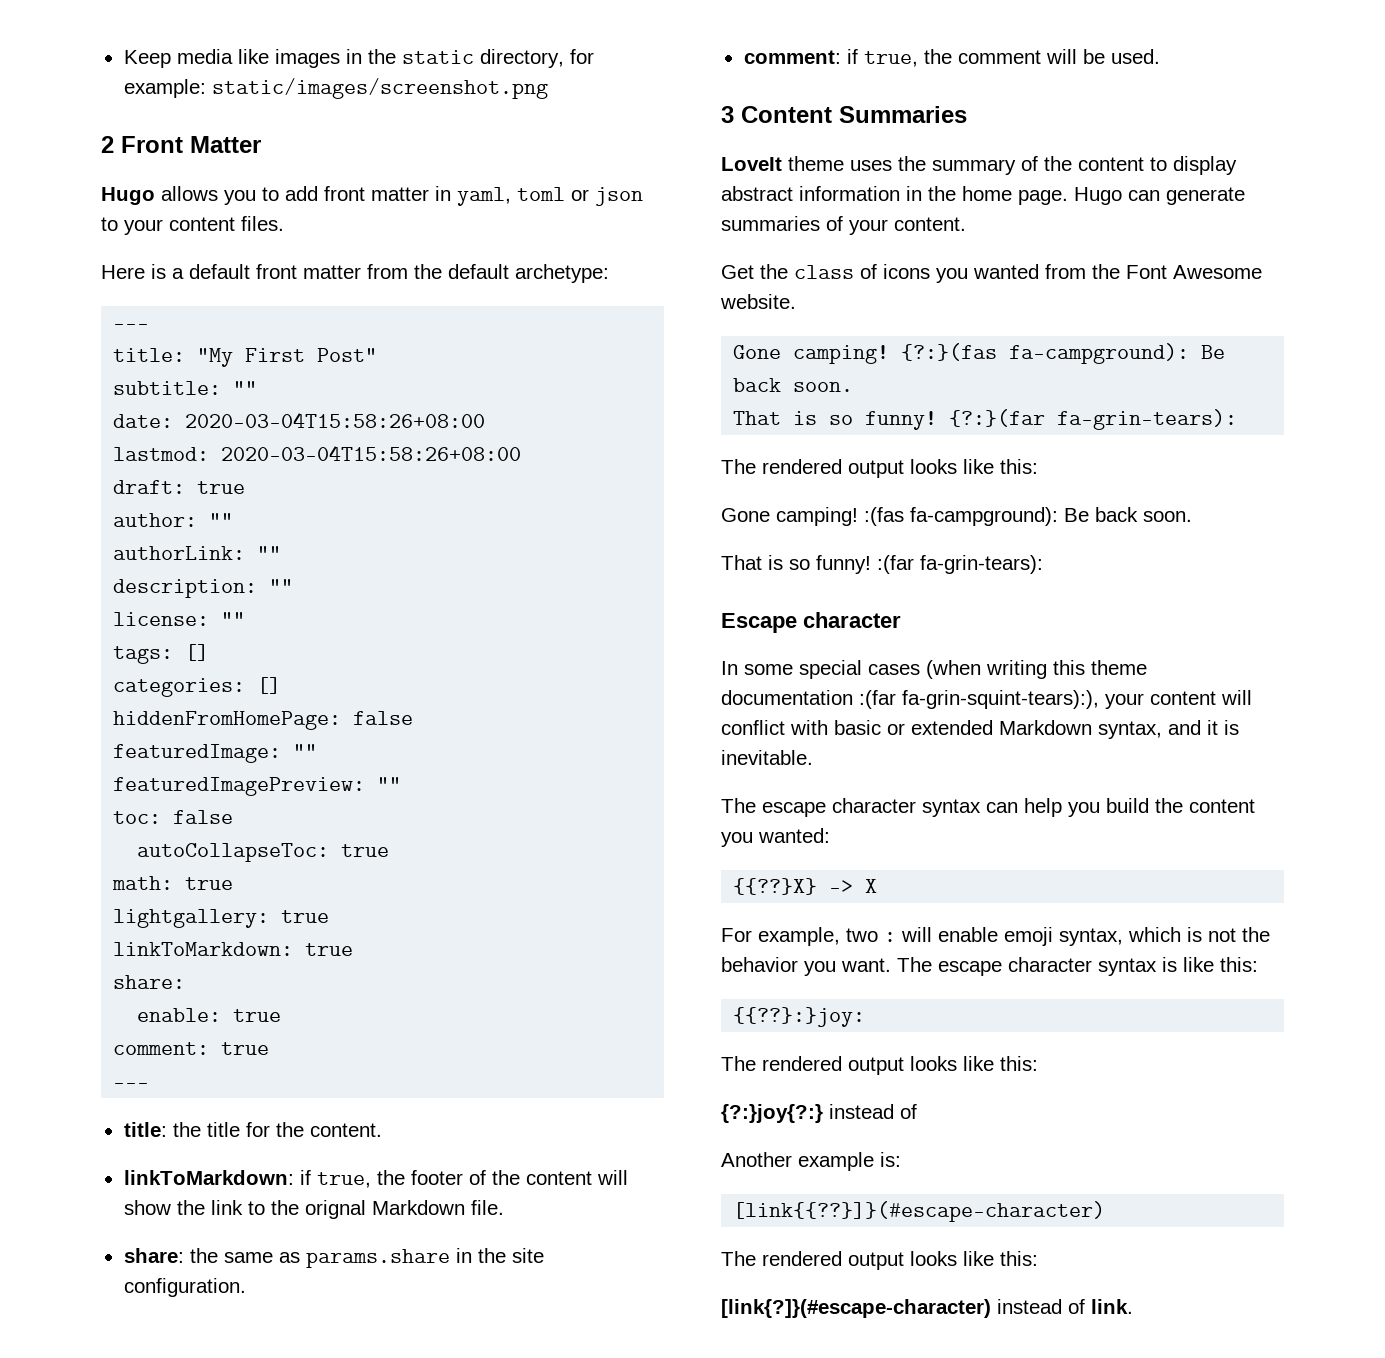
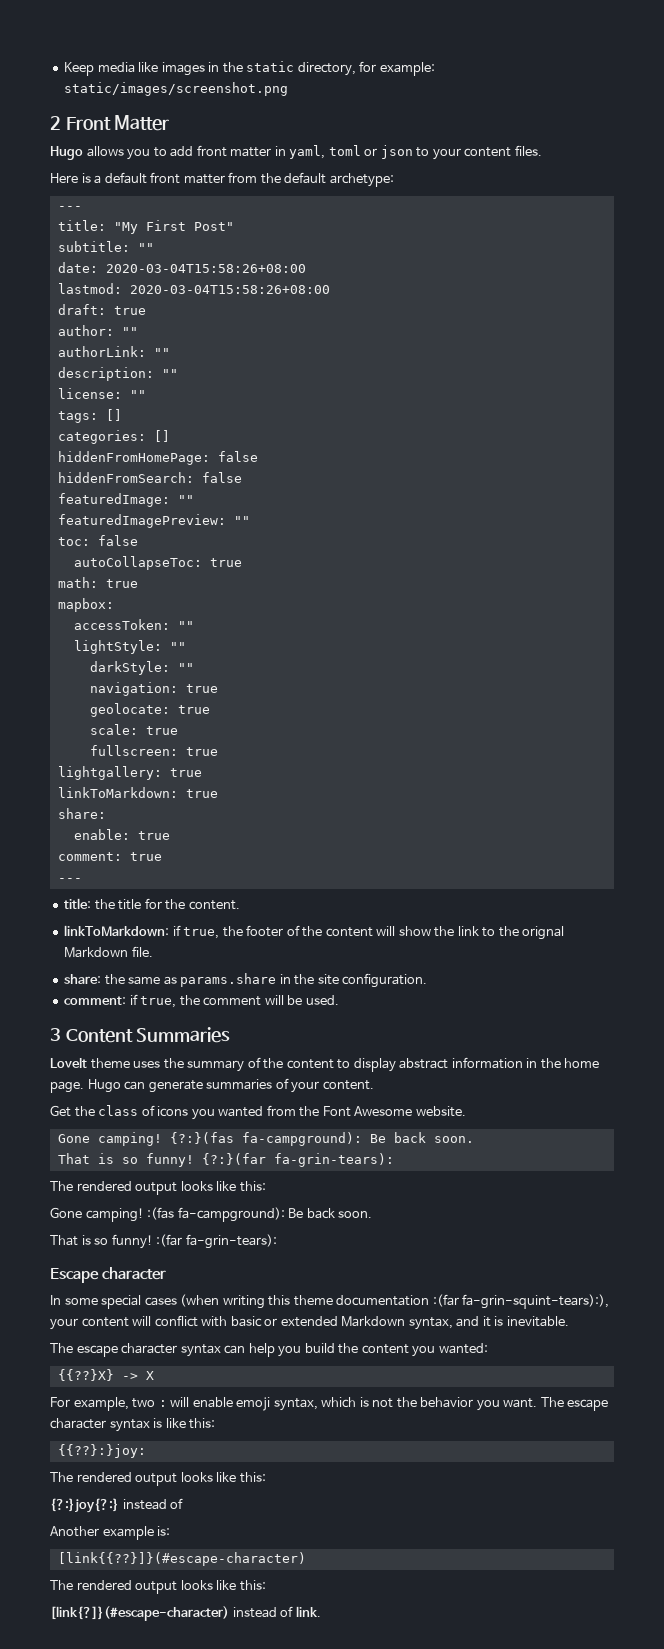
+ hiddenFromSearch: false
+ mapbox:
+ accessToken: ""
+ lightStyle: ""
+ darkStyle: ""
+ navigation: true
+ geolocate: true
+ scale: true
+ fullscreen: true

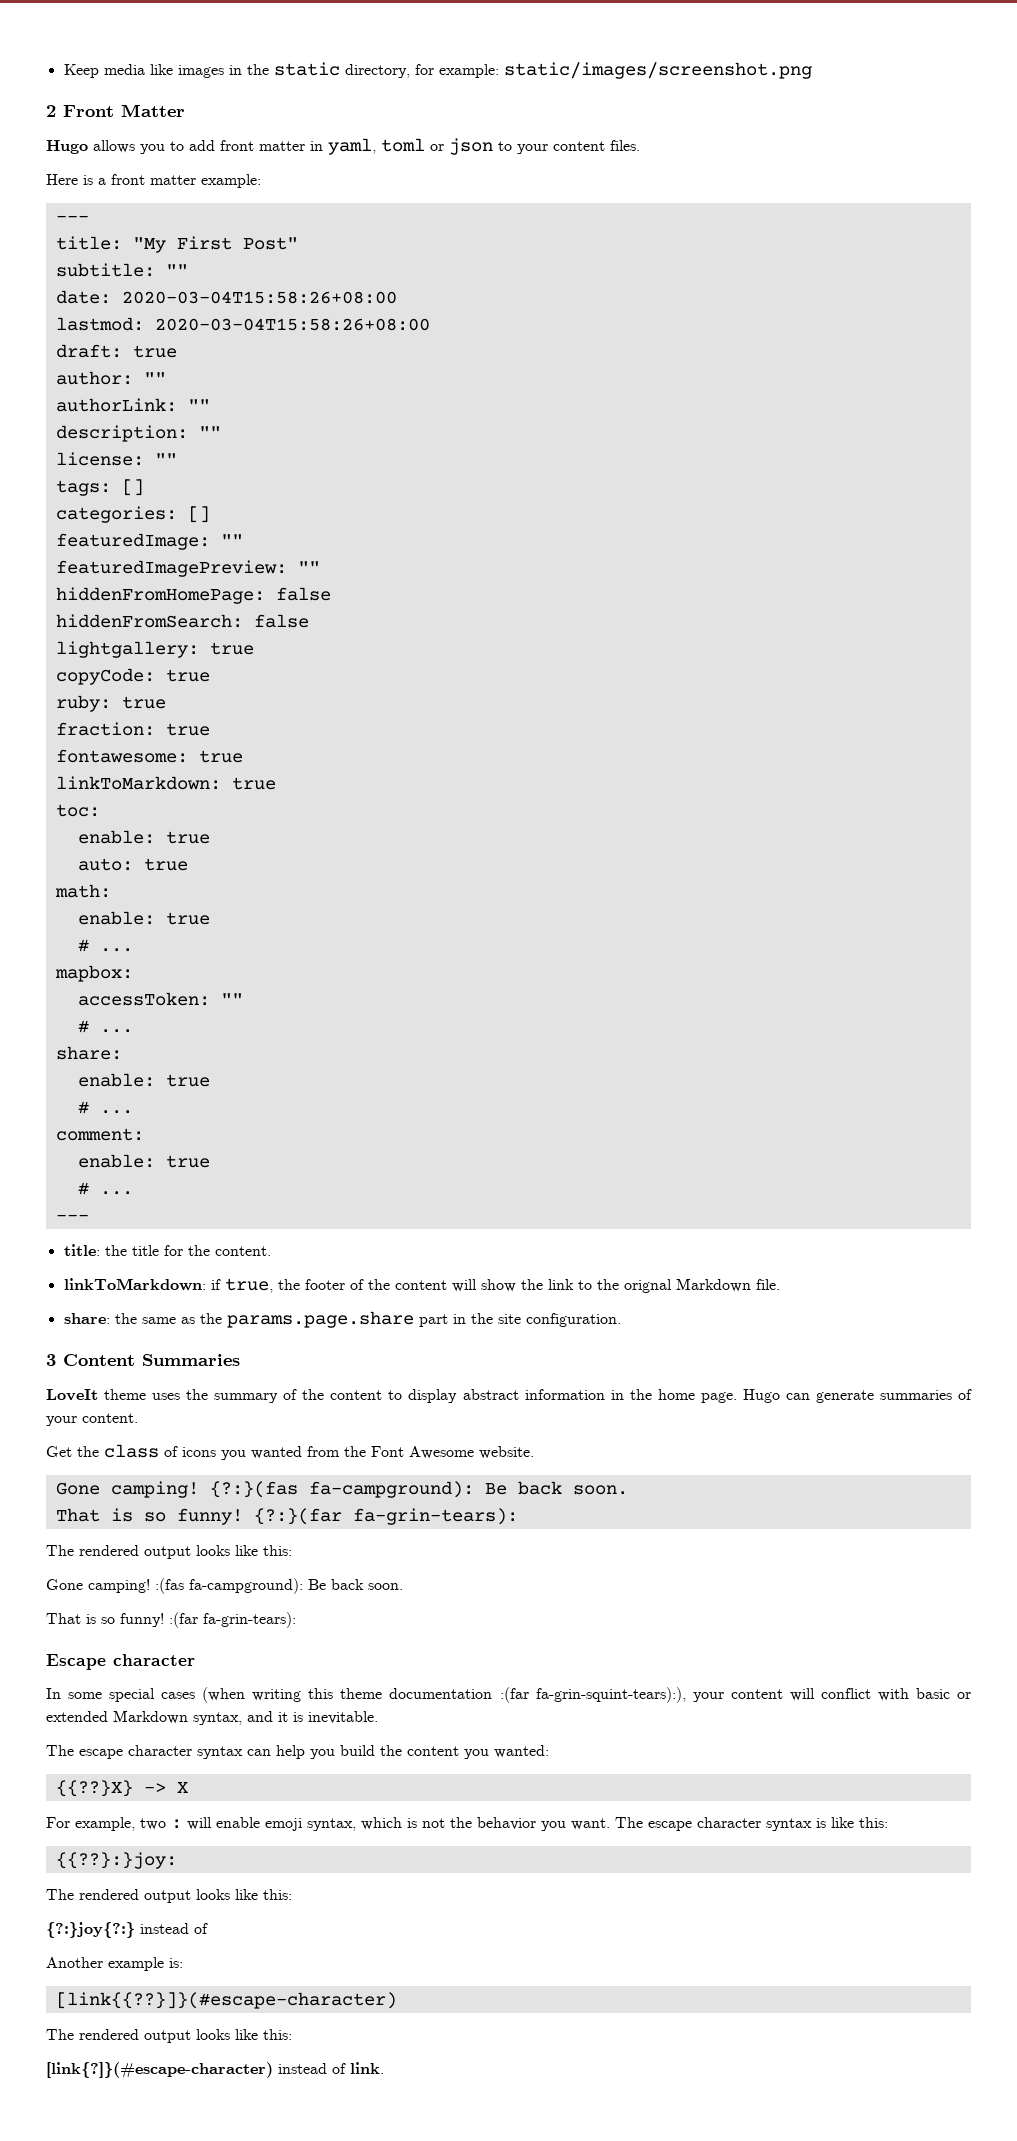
- Here is a default front matter from the default archetype:
+ Here is a front matter example:
+ featuredImage: ""
+ featuredImagePreview: ""
- featuredImage: ""
- featuredImagePreview: ""
- toc: false
- autoCollapseToc: true
+ lightgallery: true
+ copyCode: true
+ ruby: true
+ fraction: true
+ fontawesome: true
+ linkToMarkdown: true
+ toc:
+ enable: true
+ auto: true
- math: true
+ math:
+ enable: true
+ # ...
  accessToken: ""
- lightStyle: ""
- darkStyle: ""
- navigation: true
- geolocate: true
- scale: true
- fullscreen: true
- lightgallery: true
- linkToMarkdown: true
+ # ...
  share:
  enable: true
- comment: true
+ # ...
+ comment:
+ enable: true
+ # ...
- share: the same as params.share in the site configuration.
+ share: the same as the params.page.share part in the site configuration.
- comment: if true, the comment will be used.

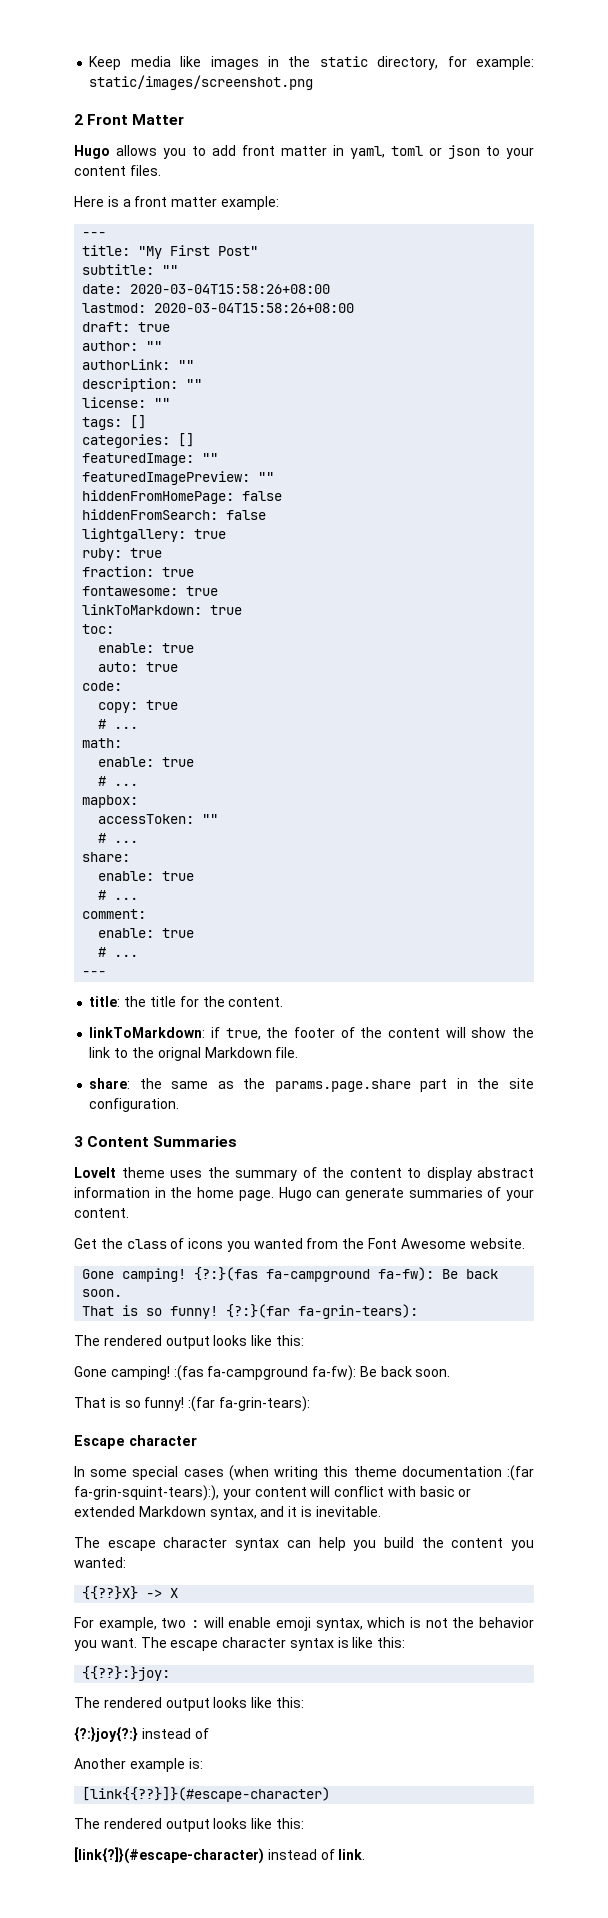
- copyCode: true
+ code:
+ copy: true
+ # ...
- {?:}(fas fa-campground): Be back soon.
+ {?:}(fas fa-campground fa-fw): Be back soon.
- Gone camping! :(fas fa-campground): Be back soon.
+ Gone camping! :(fas fa-campground fa-fw): Be back soon.

